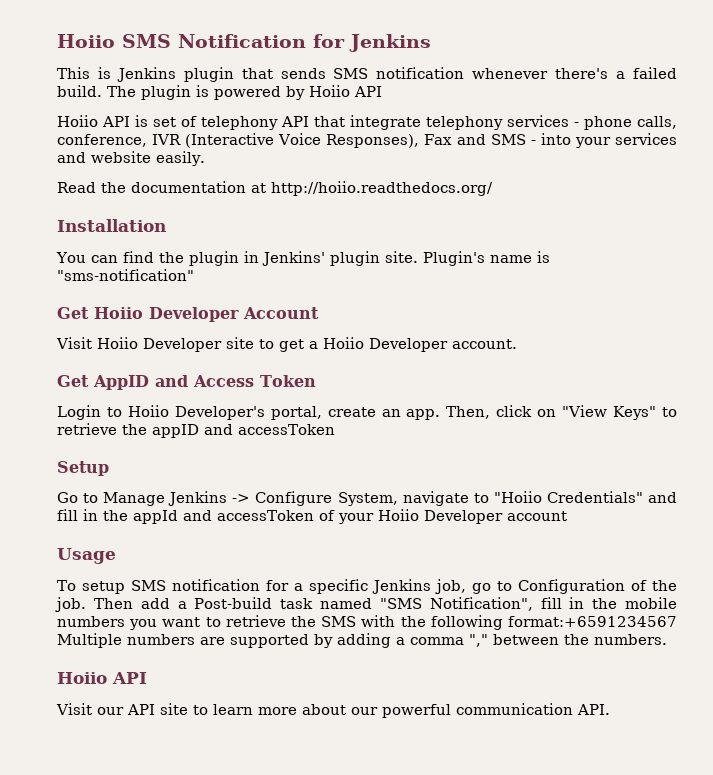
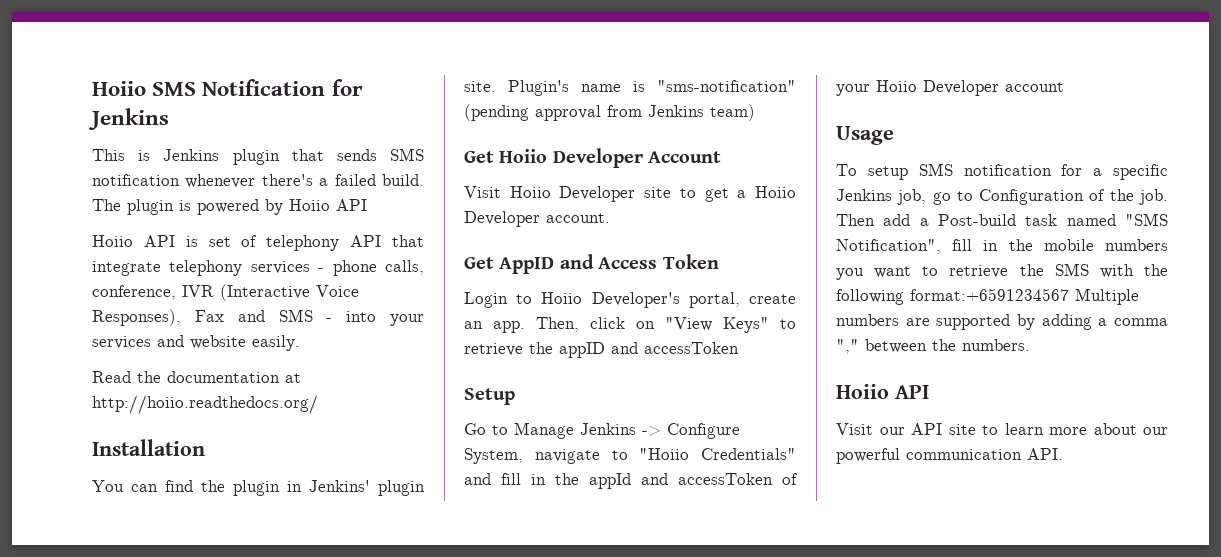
- Plugin's name is "sms-notification"
+ Plugin's name is "sms-notification" (pending approval from Jenkins team)

